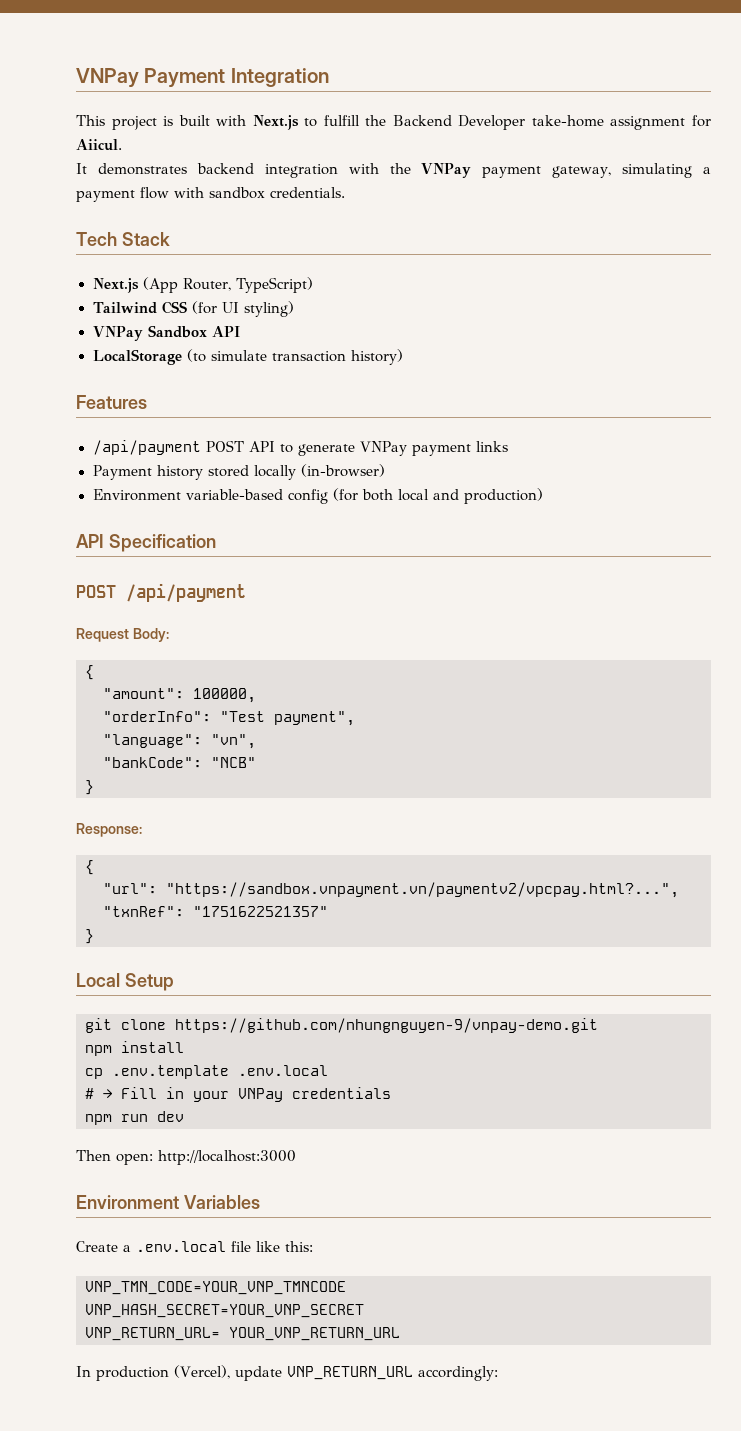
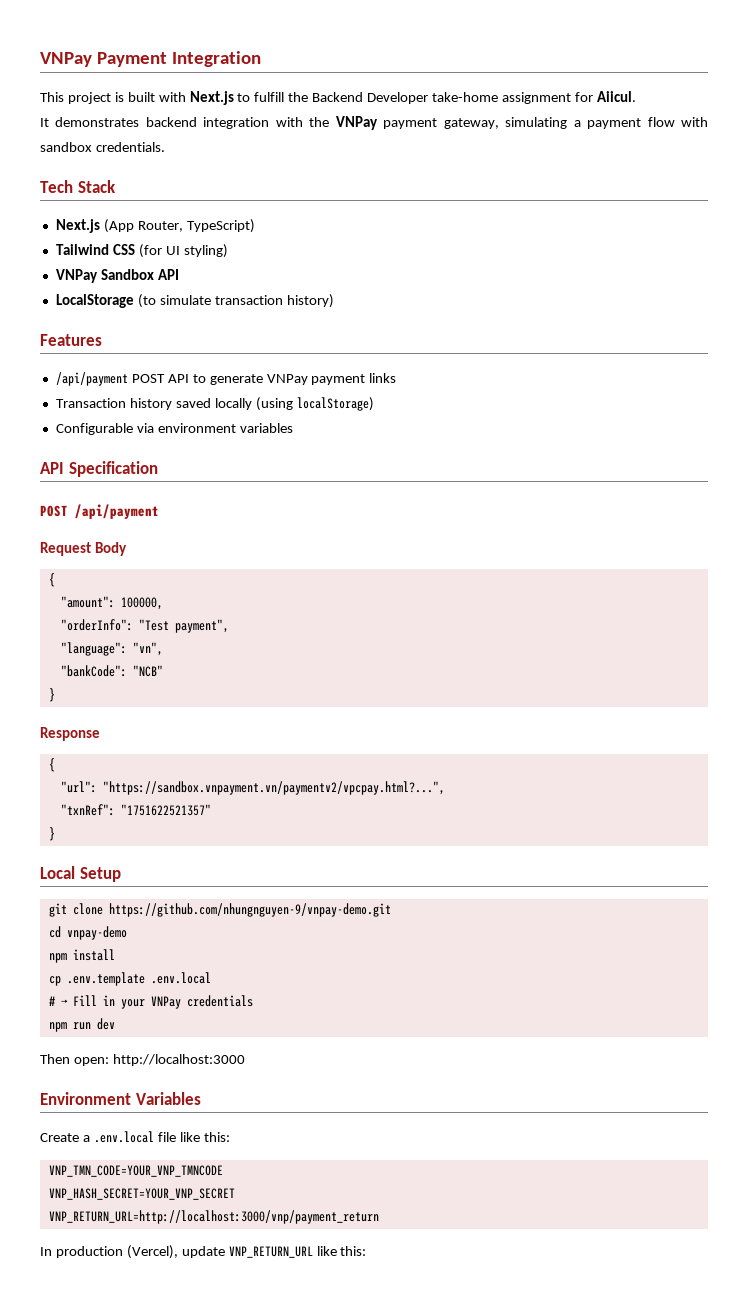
- Payment history stored locally (in-browser)
- Environment variable-based config (for both local and production)
+ Transaction history saved locally (using localStorage)
+ Configurable via environment variables
- Request Body:
+ Request Body
- Response:
+ Response
+ cd vnpay-demo
- VNP_RETURN_URL= YOUR_VNP_RETURN_URL
+ VNP_RETURN_URL=http://localhost:3000/vnp/payment_return
- In production (Vercel), update VNP_RETURN_URL accordingly:
+ In production (Vercel), update VNP_RETURN_URL like this:

